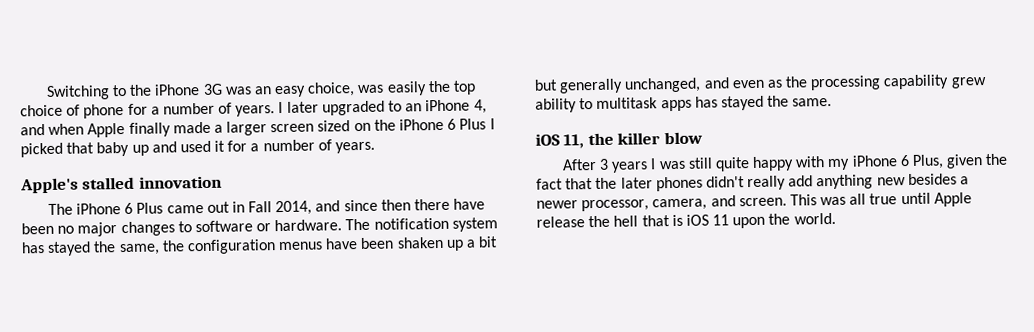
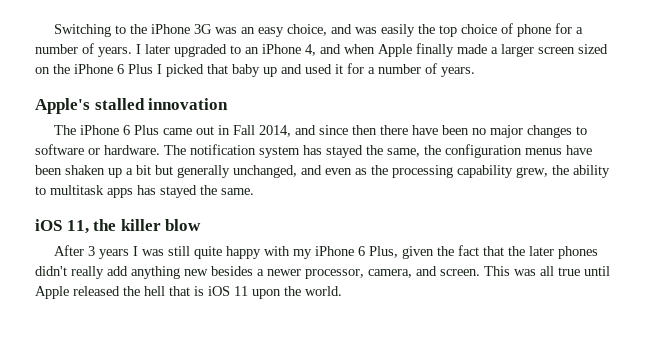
- Switching to the iPhone 3G was an easy choice, was easily the top choice of phone for a number of years.
+ Switching to the iPhone 3G was an easy choice, and was easily the top choice of phone for a number of years.
- The notification system has stayed the same, the configuration menus have been shaken up a bit but generally unchanged, and even as the processing capability grew ability to multitask apps has stayed the same.
+ The notification system has stayed the same, the configuration menus have been shaken up a bit but generally unchanged, and even as the processing capability grew, the ability to multitask apps has stayed the same.
- This was all true until Apple release the hell that is iOS 11 upon the world.
+ This was all true until Apple released the hell that is iOS 11 upon the world.

